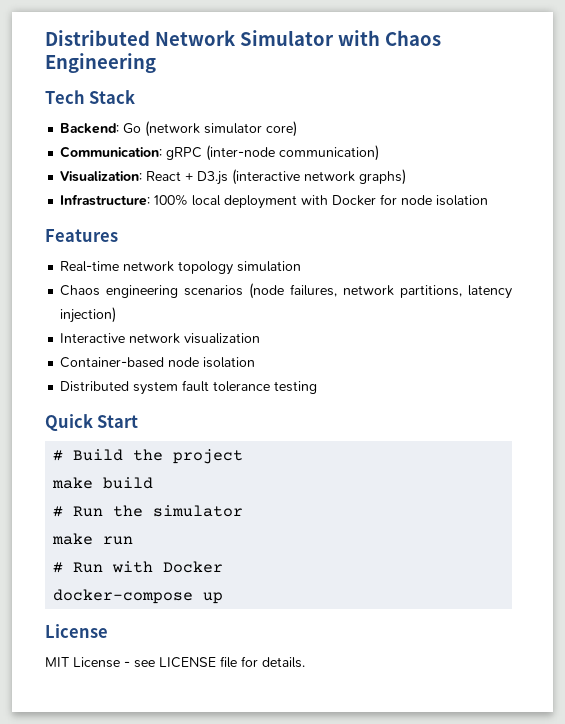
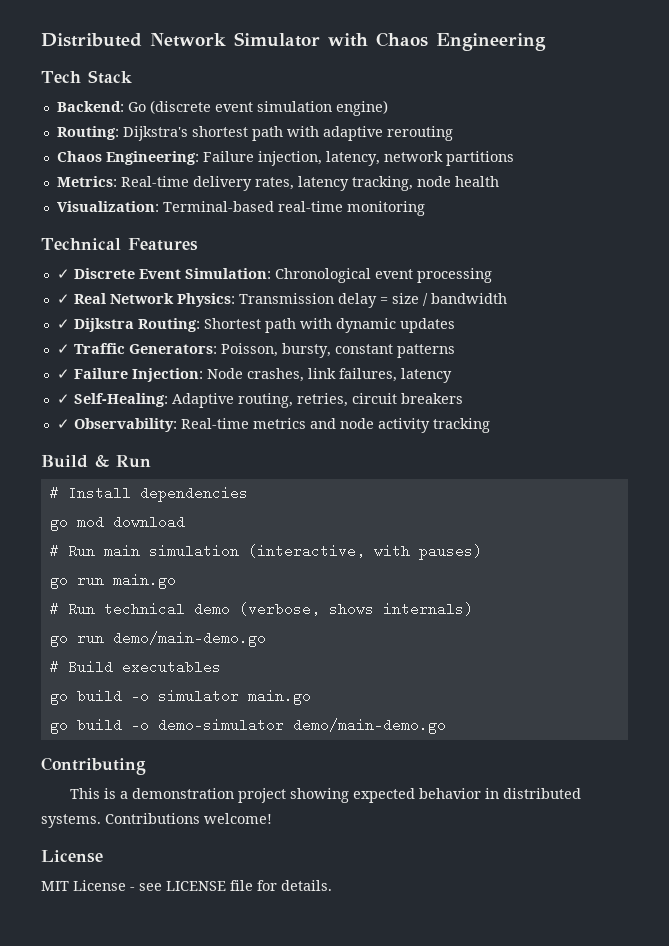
- Backend: Go (network simulator core)
- Communication: gRPC (inter-node communication)
- Visualization: React + D3.js (interactive network graphs)
- Infrastructure: 100% local deployment with Docker for node isolation
- Features
- Real-time network topology simulation
- Chaos engineering scenarios (node failures, network partitions, latency injection)
- Interactive network visualization
- Container-based node isolation
- Distributed system fault tolerance testing
- Quick Start
- # Build the project
- make build
- # Run the simulator
- make run
- # Run with Docker
- docker-compose up
+ Backend: Go (discrete event simulation engine)
+ Routing: Dijkstra's shortest path with adaptive rerouting
+ Chaos Engineering: Failure injection, latency, network partitions
+ Metrics: Real-time delivery rates, latency tracking, node health
+ Visualization: Terminal-based real-time monitoring
+ Technical Features
+ ✓ Discrete Event Simulation: Chronological event processing
+ ✓ Real Network Physics: Transmission delay = size / bandwidth
+ ✓ Dijkstra Routing: Shortest path with dynamic updates
+ ✓ Traffic Generators: Poisson, bursty, constant patterns
+ ✓ Failure Injection: Node crashes, link failures, latency
+ ✓ Self-Healing: Adaptive routing, retries, circuit breakers
+ ✓ Observability: Real-time metrics and node activity tracking
+ Build & Run
+ # Install dependencies
+ go mod download
+ # Run main simulation (interactive, with pauses)
+ go run main.go
+ # Run technical demo (verbose, shows internals)
+ go run demo/main-demo.go
+ # Build executables
+ go build -o simulator main.go
+ go build -o demo-simulator demo/main-demo.go
+ Contributing
+ This is a demonstration project showing expected behavior in distributed systems. Contributions welcome!

